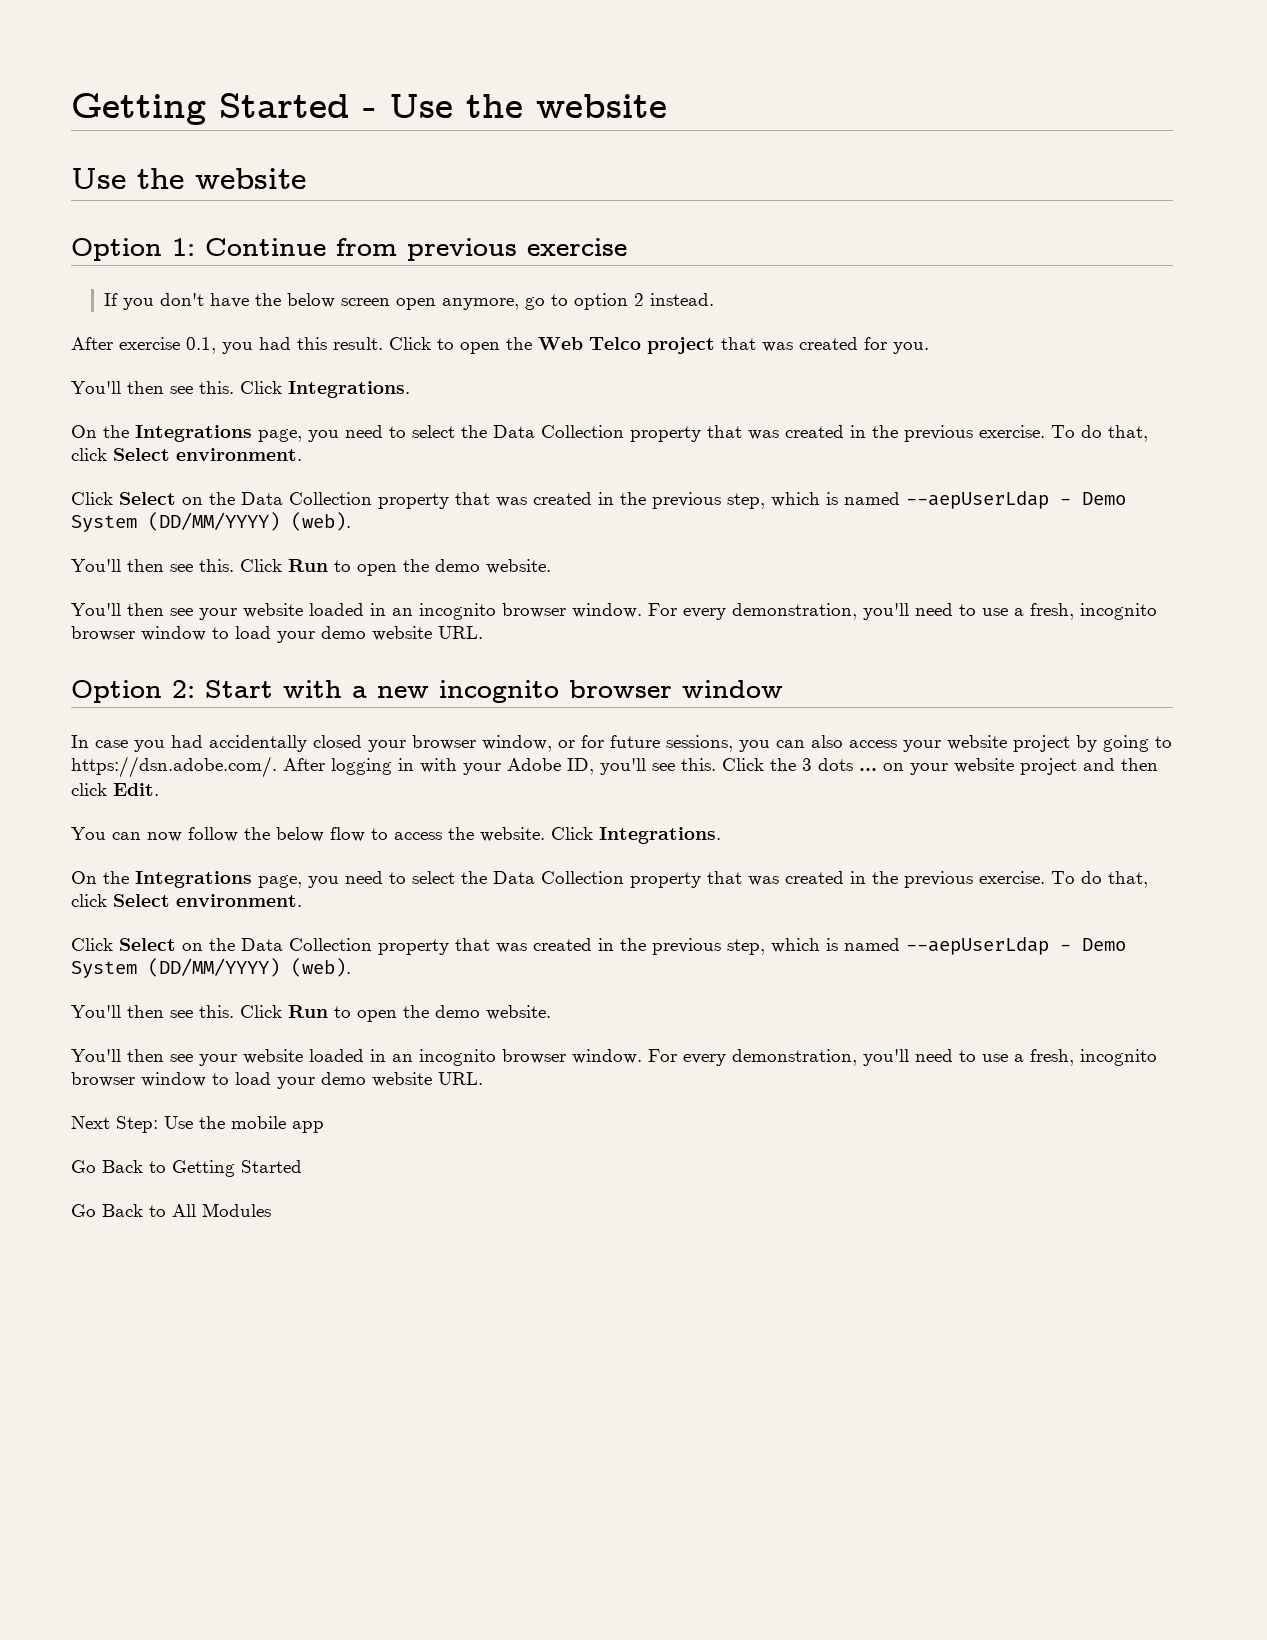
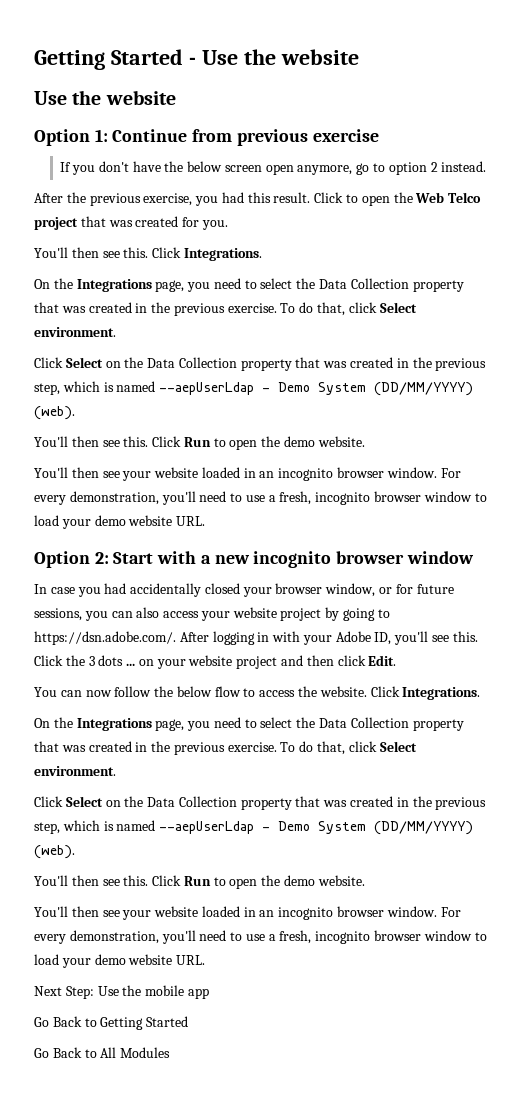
- After exercise 0.1, you had this result.
+ After the previous exercise, you had this result.

